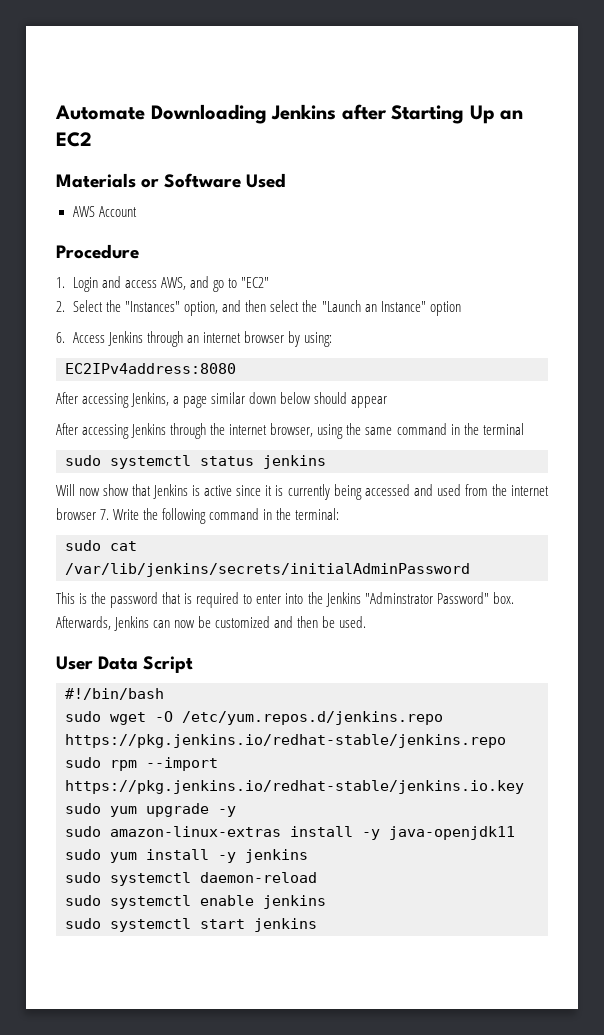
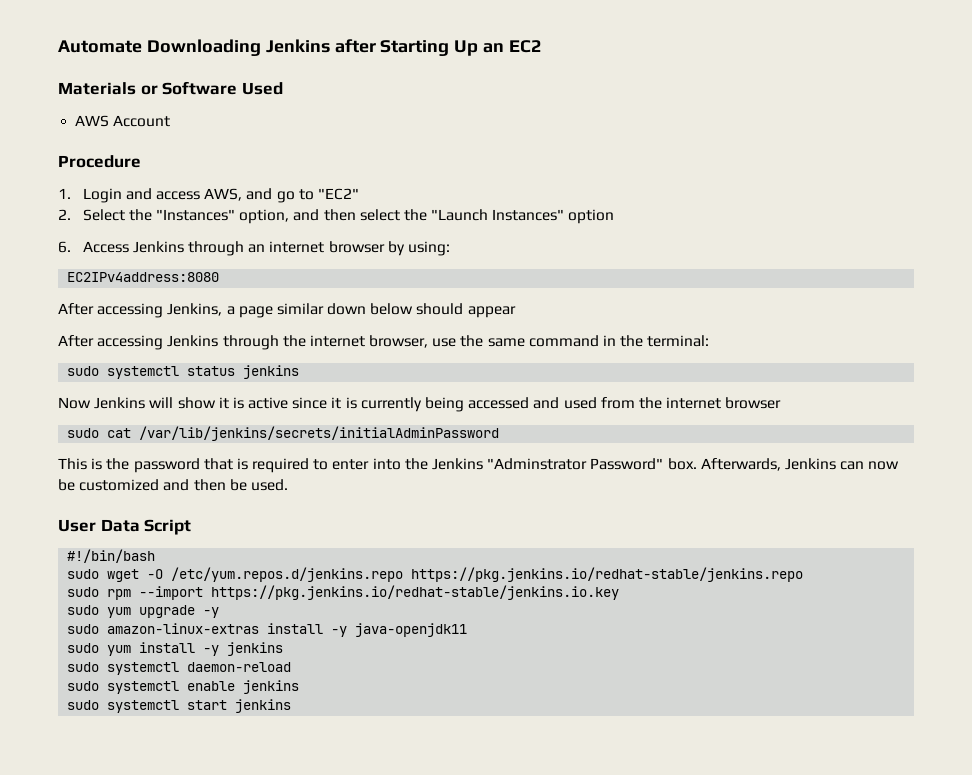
- 2. Select the "Instances" option, and then select the "Launch an Instance" option
+ 2. Select the "Instances" option, and then select the "Launch Instances" option
- After accessing Jenkins through the internet browser, using the same command in the terminal
+ After accessing Jenkins through the internet browser, use the same command in the terminal:
- Will now show that Jenkins is active since it is currently being accessed and used from the internet browser 7. Write the following command in the terminal:
+ Now Jenkins will show it is active since it is currently being accessed and used from the internet browser

